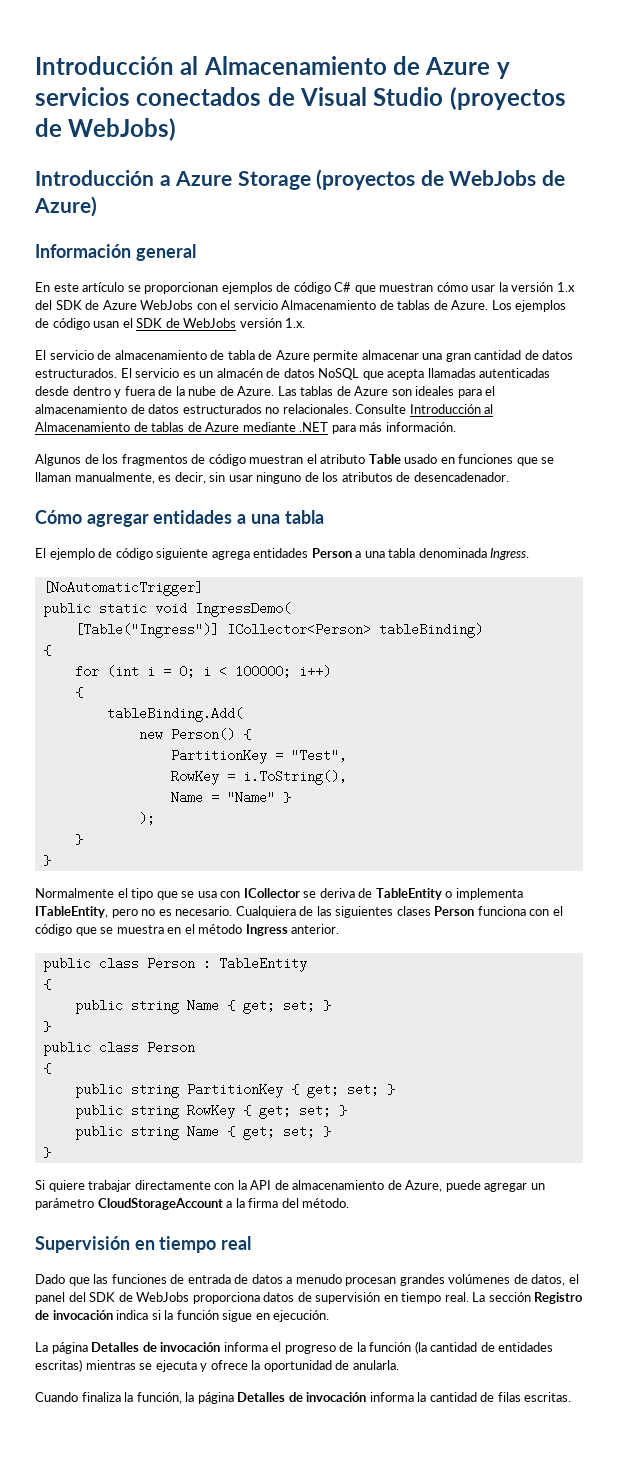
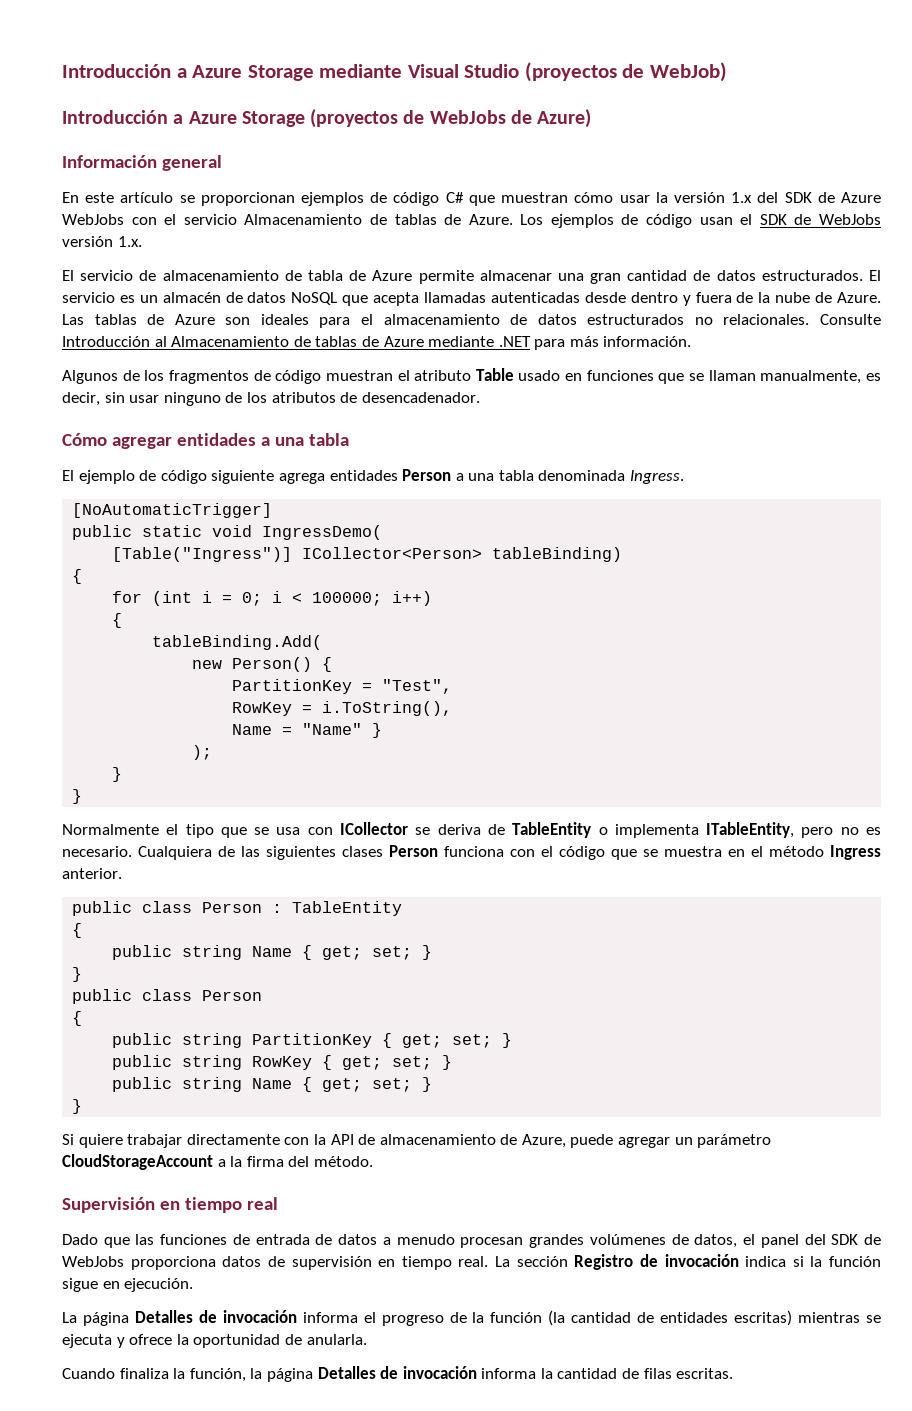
- Introducción al Almacenamiento de Azure y servicios conectados de Visual Studio (proyectos de WebJobs)
+ Introducción a Azure Storage mediante Visual Studio (proyectos de WebJob)

